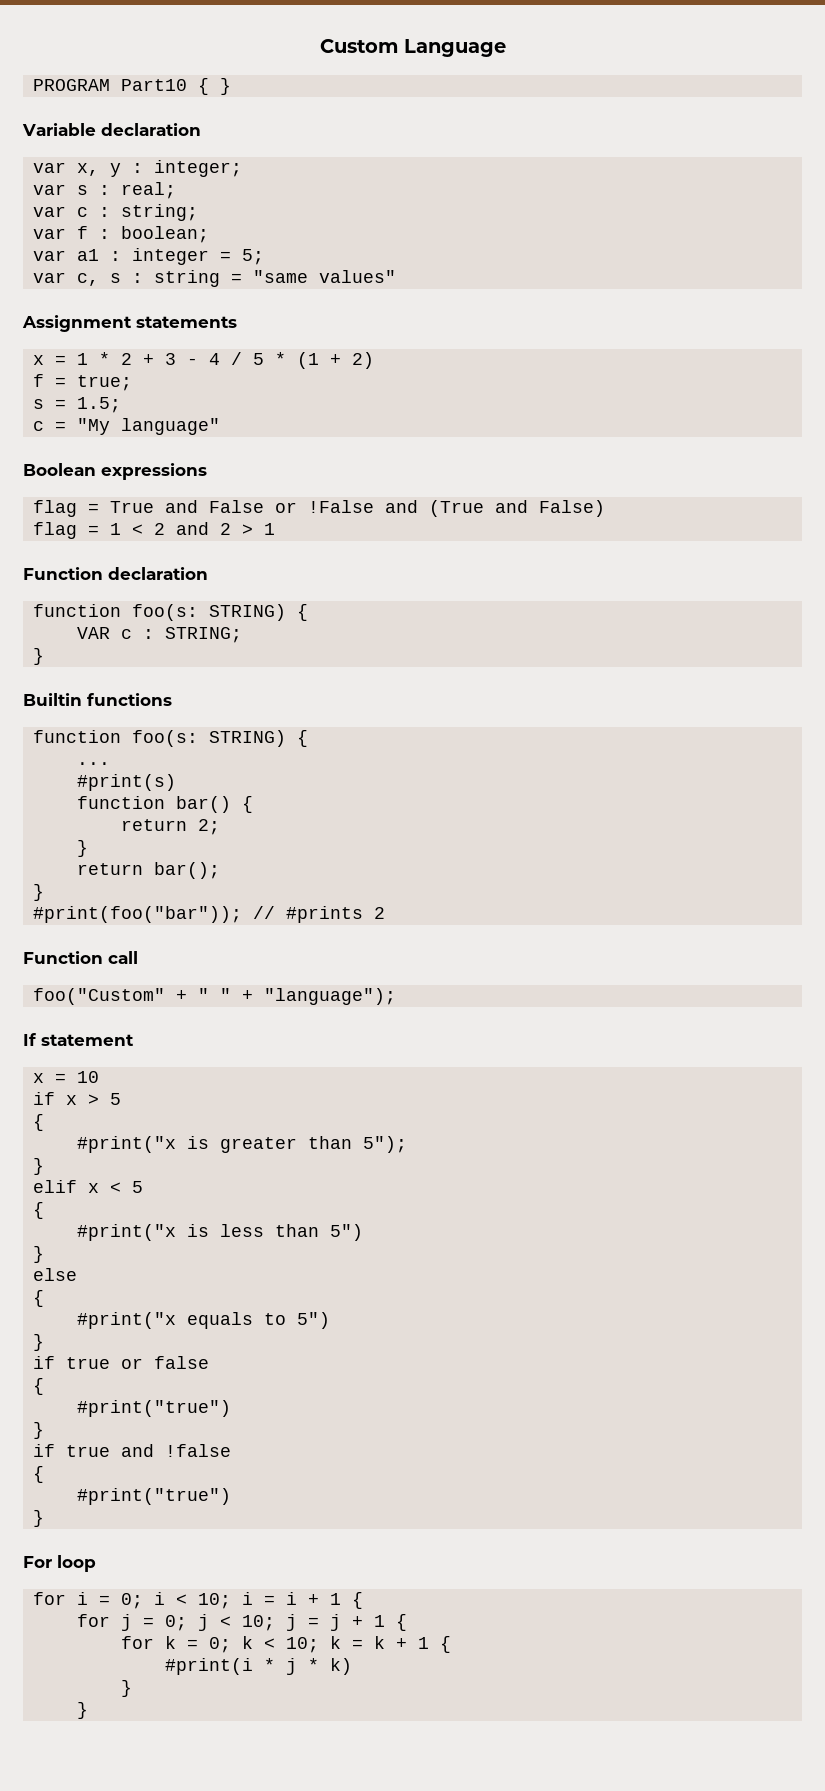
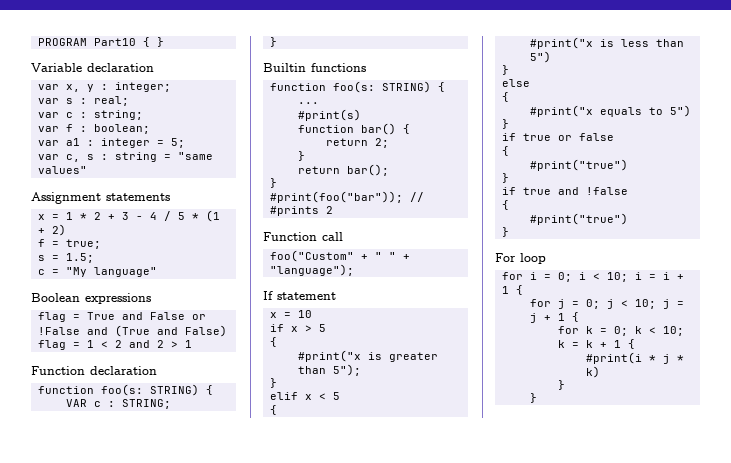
- Custom Language

